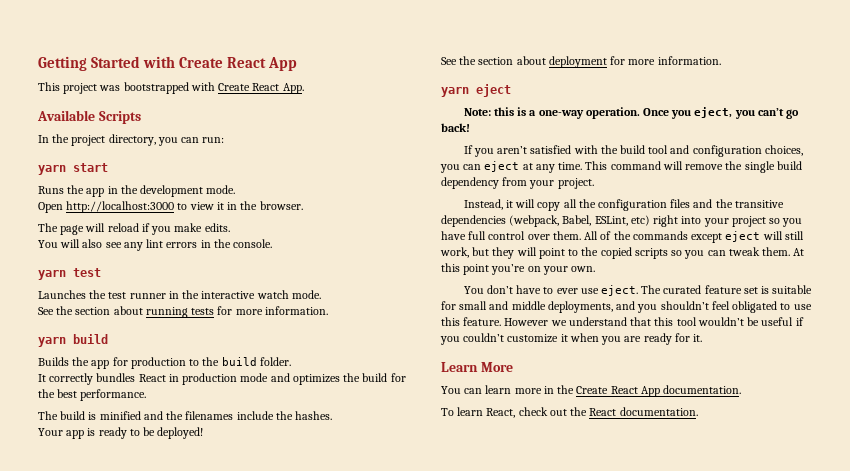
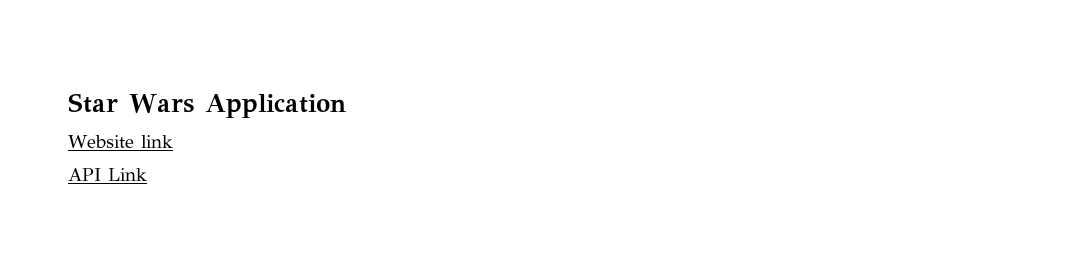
- Getting Started with Create React App
- This project was bootstrapped with Create React App.
- Available Scripts
- In the project directory, you can run:
- yarn start
- Runs the app in the development mode.
- Open http://localhost:3000 to view it in the browser.
- The page will reload if you make edits.
- You will also see any lint errors in the console.
- yarn test
- Launches the test runner in the interactive watch mode.
- See the section about running tests for more information.
- yarn build
- Builds the app for production to the build folder.
- It correctly bundles React in production mode and optimizes the build for the best performance.
- The build is minified and the filenames include the hashes.
- Your app is ready to be deployed!
- See the section about deployment for more information.
- yarn eject
- Note: this is a one-way operation. Once you eject, you can’t go back!
- If you aren’t satisfied with the build tool and configuration choices, you can eject at any time. This command will remove the single build dependency from your project.
- Instead, it will copy all the configuration files and the transitive dependencies (webpack, Babel, ESLint, etc) right into your project so you have full control over them. All of the commands except eject will still work, but they will point to the copied scripts so you can tweak them. At this point you’re on your own.
- You don’t have to ever use eject. The curated feature set is suitable for small and middle deployments, and you shouldn’t feel obligated to use this feature. However we understand that this tool wouldn’t be useful if you couldn’t customize it when you are ready for it.
- Learn More
- You can learn more in the Create React App documentation.
- To learn React, check out the React documentation.
+ Star Wars Application
+ Website link
+ API Link

